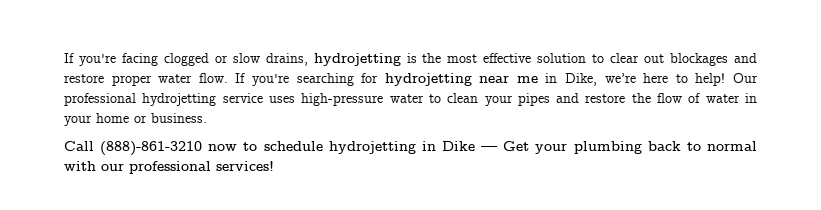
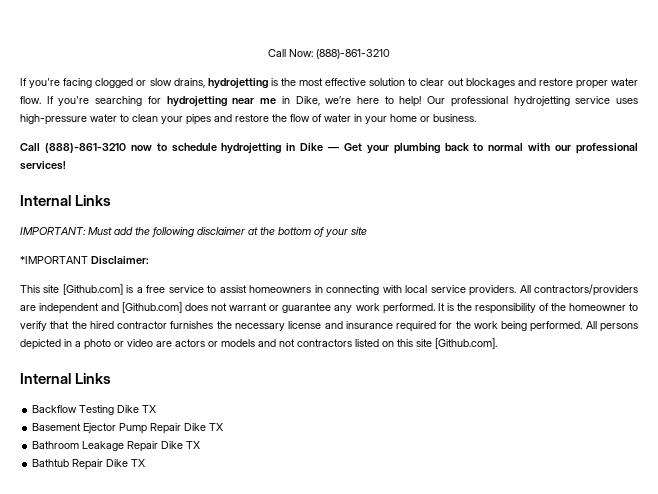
+ Call Now: (888)-861-3210
  Call (888)-861-3210 now to schedule hydrojetting in Dike — Get your plumbing back to normal with our professional services!
+ Internal Links
+ IMPORTANT: Must add the following disclaimer at the bottom of your site
+ *IMPORTANT Disclaimer:
+ This site [Github.com] is a free service to assist homeowners in connecting with local service providers. All contractors/providers are independent and [Github.com] does not warrant or guarantee any work performed. It is the responsibility of the homeowner to verify that the hired contractor furnishes the necessary license and insurance required for the work being performed. All persons depicted in a photo or video are actors or models and not contractors listed on this site [Github.com].
+ Internal Links
+ Backflow Testing Dike TX
+ Basement Ejector Pump Repair Dike TX
+ Bathroom Leakage Repair Dike TX
+ Bathtub Repair Dike TX

